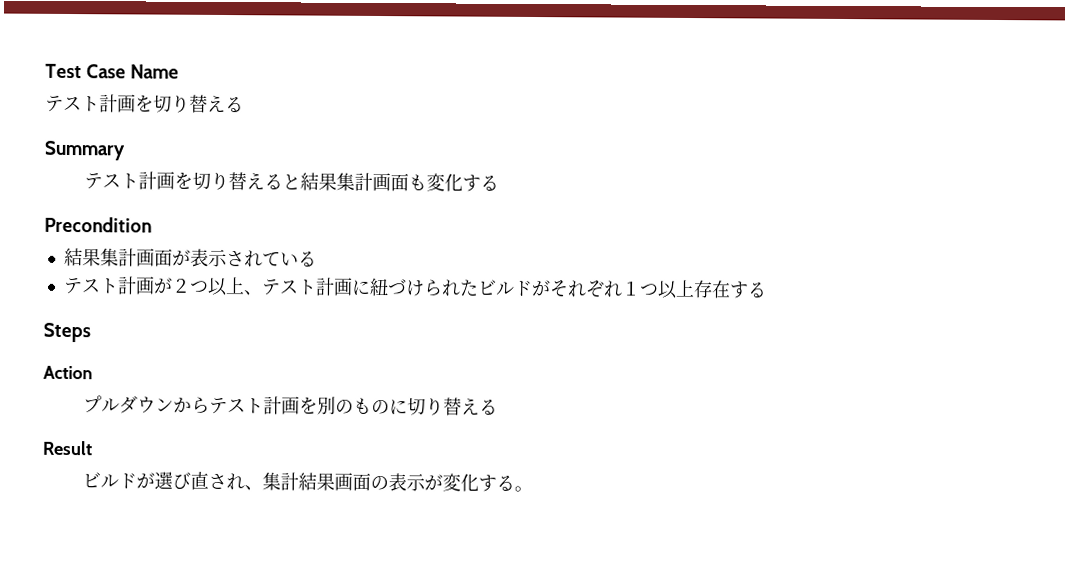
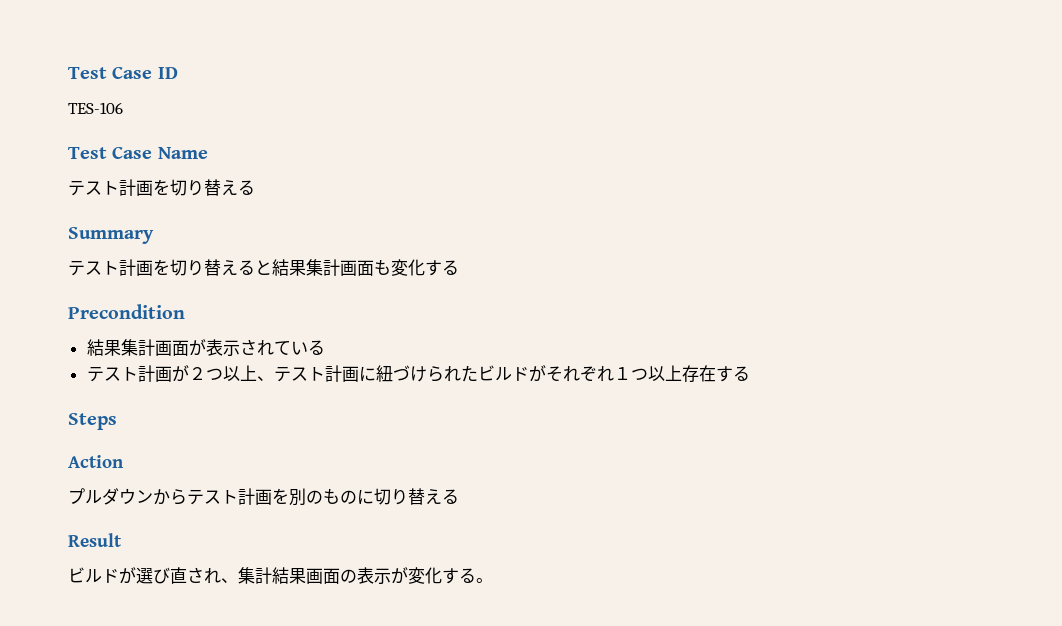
+ Test Case ID
+ TES-106

